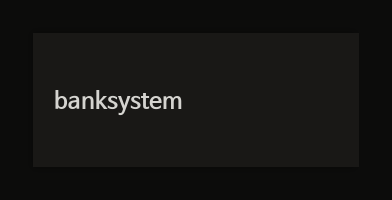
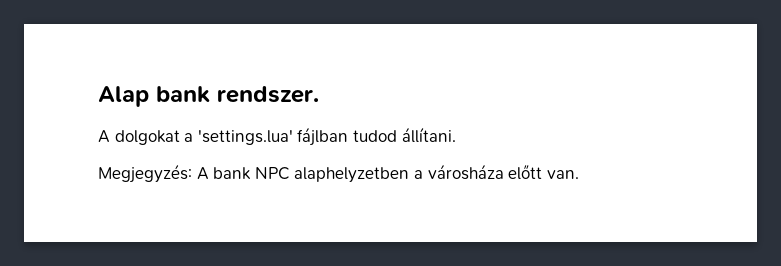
- banksystem
+ Alap bank rendszer.
+ A dolgokat a 'settings.lua' fájlban tudod állítani.
+ Megjegyzés: A bank NPC alaphelyzetben a városháza előtt van.

